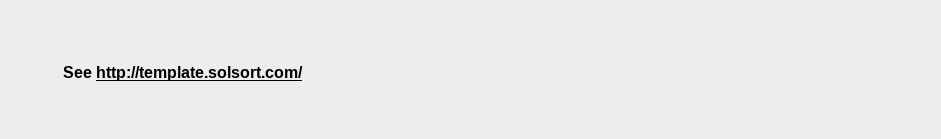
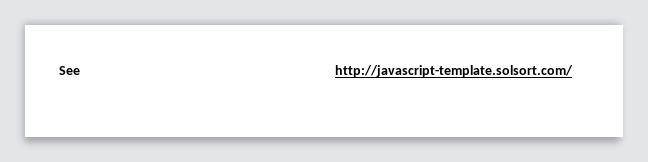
- See http://template.solsort.com/
+ See http://javascript-template.solsort.com/

